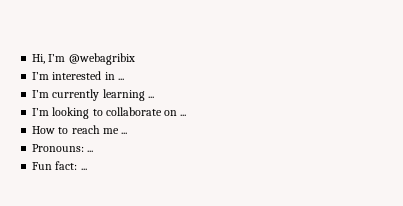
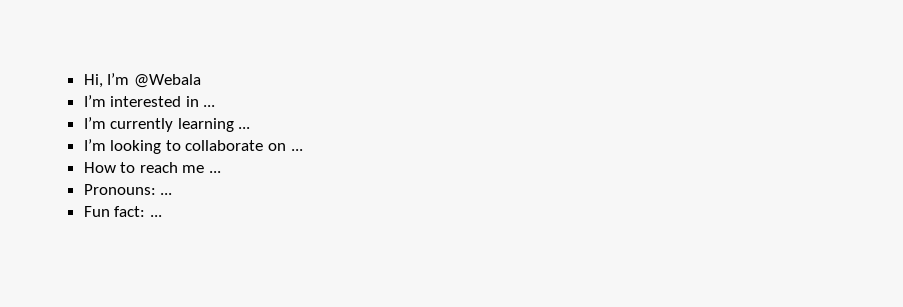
- Hi, I’m @webagribix
+ Hi, I’m @Webala

